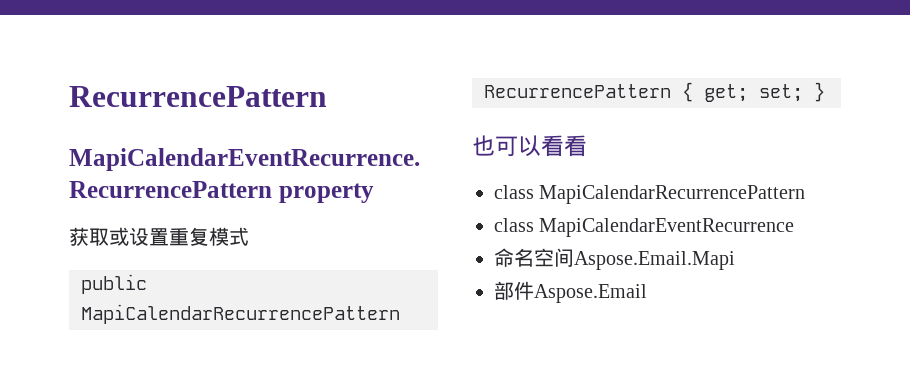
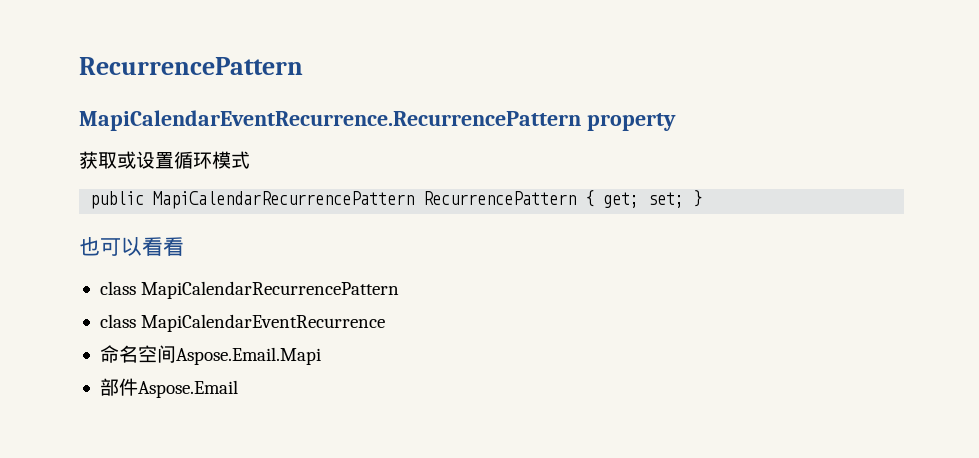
- 获取或设置重复模式
+ 获取或设置循环模式

